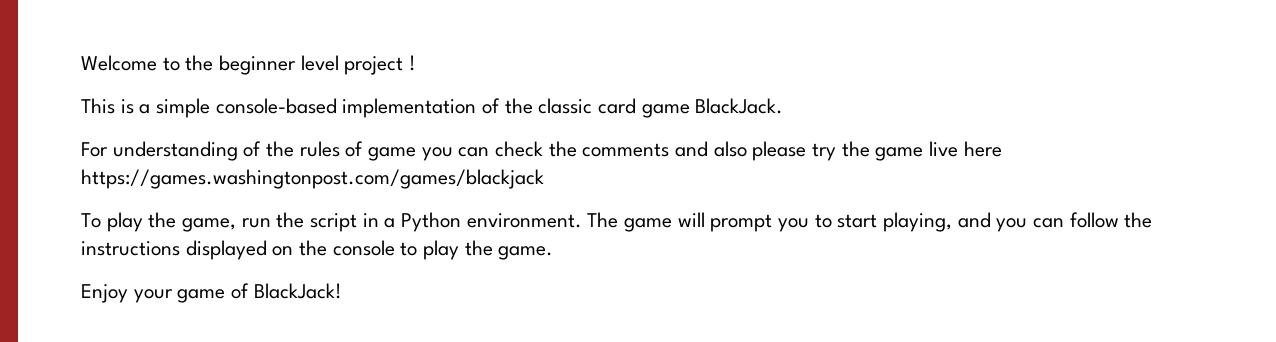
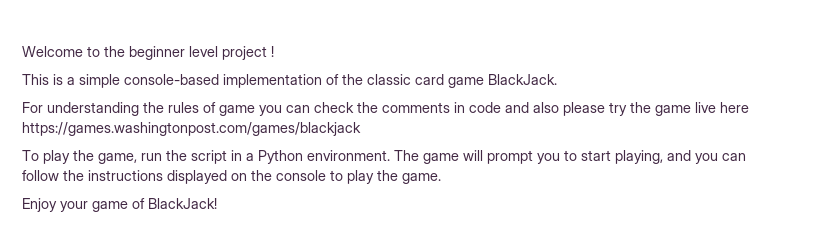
- For understanding of the rules of game you can check the comments and also please try the game live here https://games.washingtonpost.com/games/blackjack
+ For understanding the rules of game you can check the comments in code and also please try the game live here https://games.washingtonpost.com/games/blackjack

